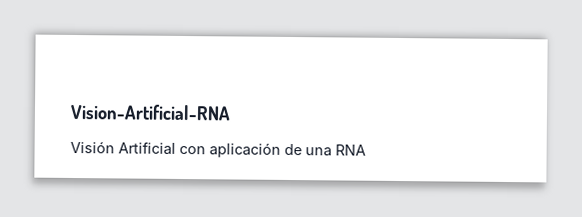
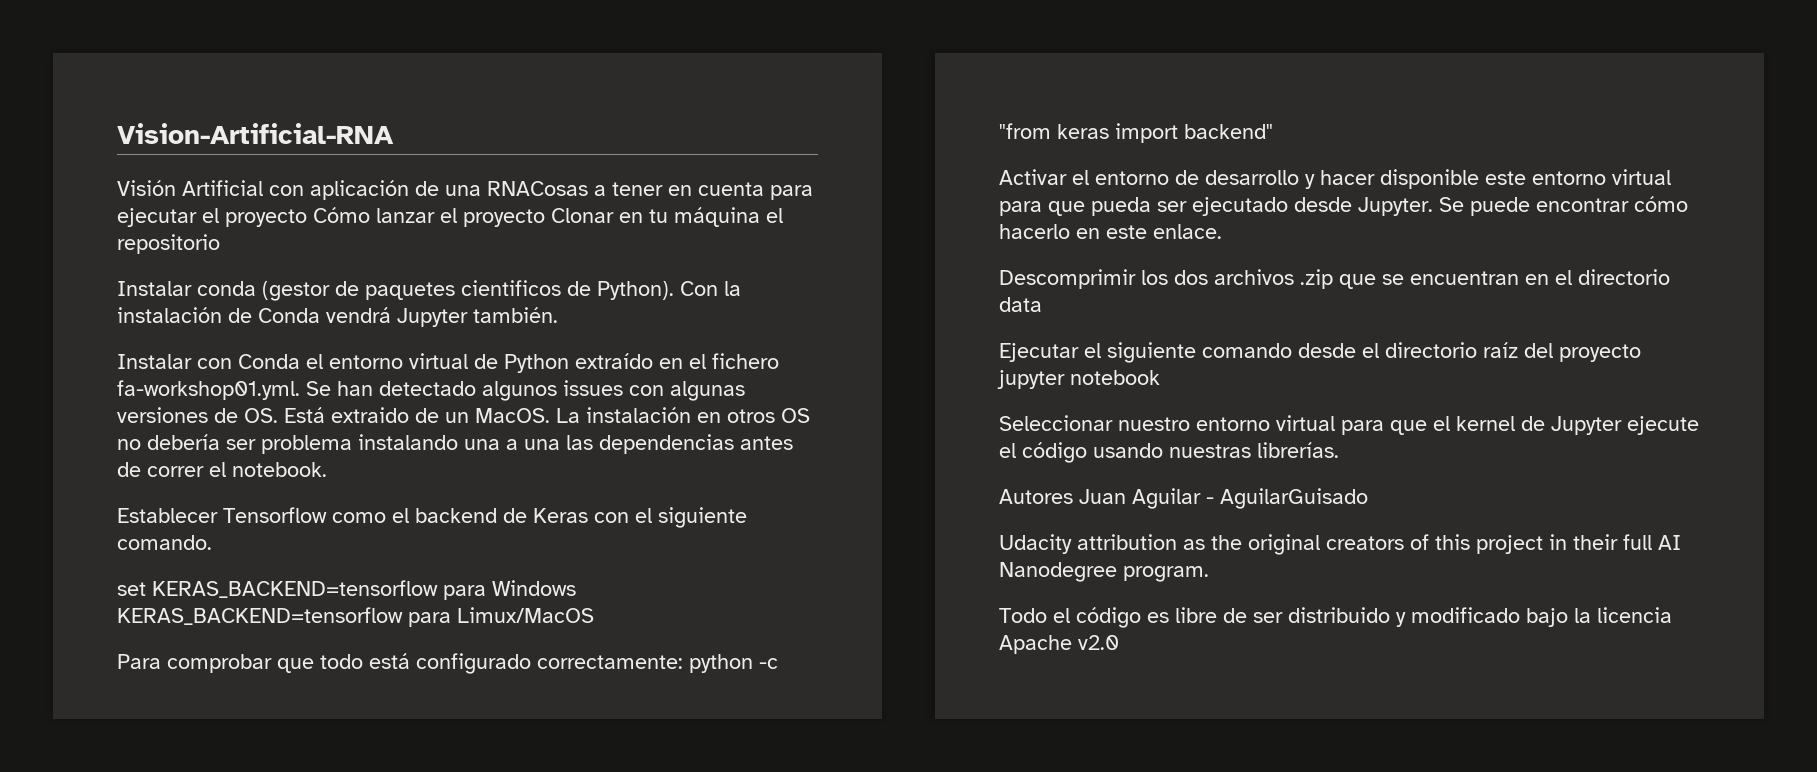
- Visión Artificial con aplicación de una RNA
+ Visión Artificial con aplicación de una RNACosas a tener en cuenta para ejecutar el proyecto Cómo lanzar el proyecto Clonar en tu máquina el repositorio
+ Instalar conda (gestor de paquetes cientificos de Python). Con la instalación de Conda vendrá Jupyter también.
+ Instalar con Conda el entorno virtual de Python extraído en el fichero fa-workshop01.yml. Se han detectado algunos issues con algunas versiones de OS. Está extraido de un MacOS. La instalación en otros OS no debería ser problema instalando una a una las dependencias antes de correr el notebook.
+ Establecer Tensorflow como el backend de Keras con el siguiente comando.
+ set KERAS_BACKEND=tensorflow para Windows KERAS_BACKEND=tensorflow para Limux/MacOS
+ Para comprobar que todo está configurado correctamente: python -c "from keras import backend"
+ Activar el entorno de desarrollo y hacer disponible este entorno virtual para que pueda ser ejecutado desde Jupyter. Se puede encontrar cómo hacerlo en este enlace.
+ Descomprimir los dos archivos .zip que se encuentran en el directorio data
+ Ejecutar el siguiente comando desde el directorio raíz del proyecto jupyter notebook
+ Seleccionar nuestro entorno virtual para que el kernel de Jupyter ejecute el código usando nuestras librerías.
+ Autores Juan Aguilar - AguilarGuisado
+ Udacity attribution as the original creators of this project in their full AI Nanodegree program.
+ Todo el código es libre de ser distribuido y modificado bajo la licencia Apache v2.0

